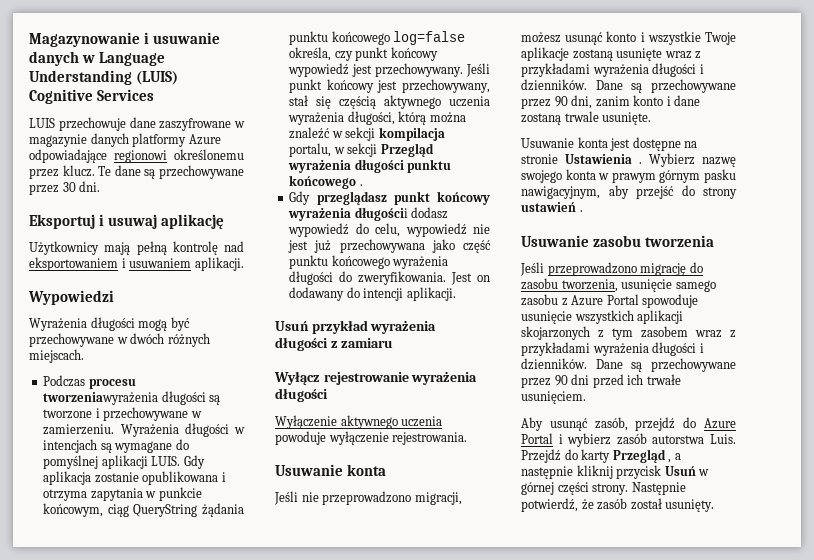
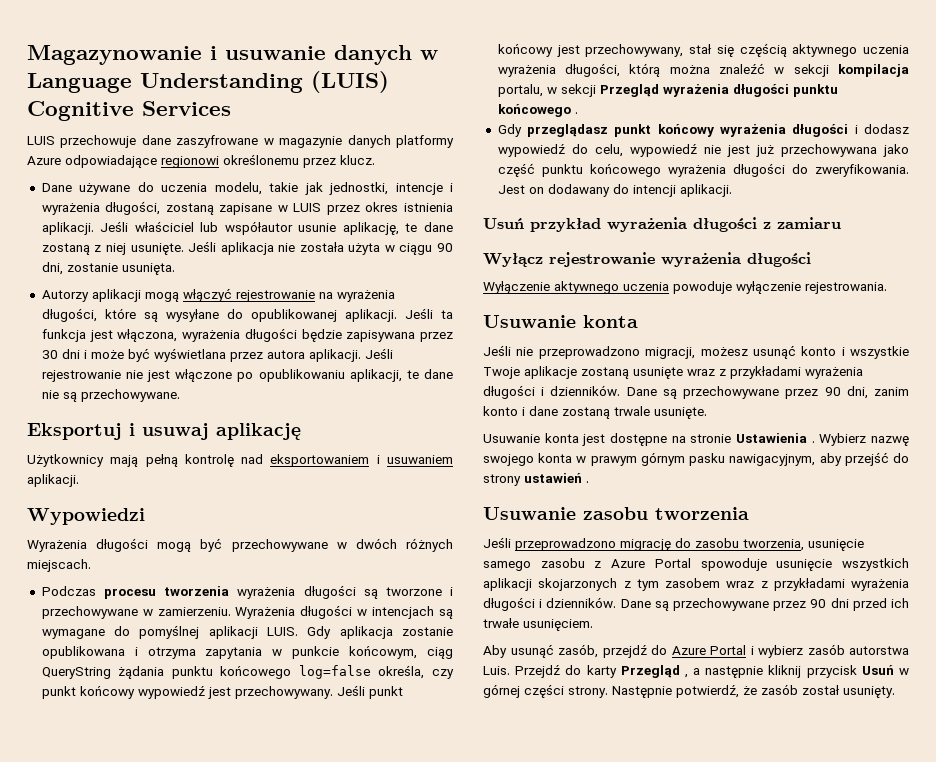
- LUIS przechowuje dane zaszyfrowane w magazynie danych platformy Azure odpowiadające regionowi określonemu przez klucz. Te dane są przechowywane przez 30 dni.
+ LUIS przechowuje dane zaszyfrowane w magazynie danych platformy Azure odpowiadające regionowi określonemu przez klucz.
+ Dane używane do uczenia modelu, takie jak jednostki, intencje i wyrażenia długości, zostaną zapisane w LUIS przez okres istnienia aplikacji. Jeśli właściciel lub współautor usunie aplikację, te dane zostaną z niej usunięte. Jeśli aplikacja nie została użyta w ciągu 90 dni, zostanie usunięta.
+ Autorzy aplikacji mogą włączyć rejestrowanie na wyrażenia długości, które są wysyłane do opublikowanej aplikacji. Jeśli ta funkcja jest włączona, wyrażenia długości będzie zapisywana przez 30 dni i może być wyświetlana przez autora aplikacji. Jeśli rejestrowanie nie jest włączone po opublikowaniu aplikacji, te dane nie są przechowywane.
- Podczas procesu tworzeniawyrażenia długości są tworzone i przechowywane w zamierzeniu.
+ Podczas procesu tworzenia wyrażenia długości są tworzone i przechowywane w zamierzeniu.
- Gdy przeglądasz punkt końcowy wyrażenia długościi dodasz wypowiedź do celu, wypowiedź nie jest już przechowywana jako część punktu końcowego wyrażenia długości do zweryfikowania.
+ Gdy przeglądasz punkt końcowy wyrażenia długości i dodasz wypowiedź do celu, wypowiedź nie jest już przechowywana jako część punktu końcowego wyrażenia długości do zweryfikowania.

